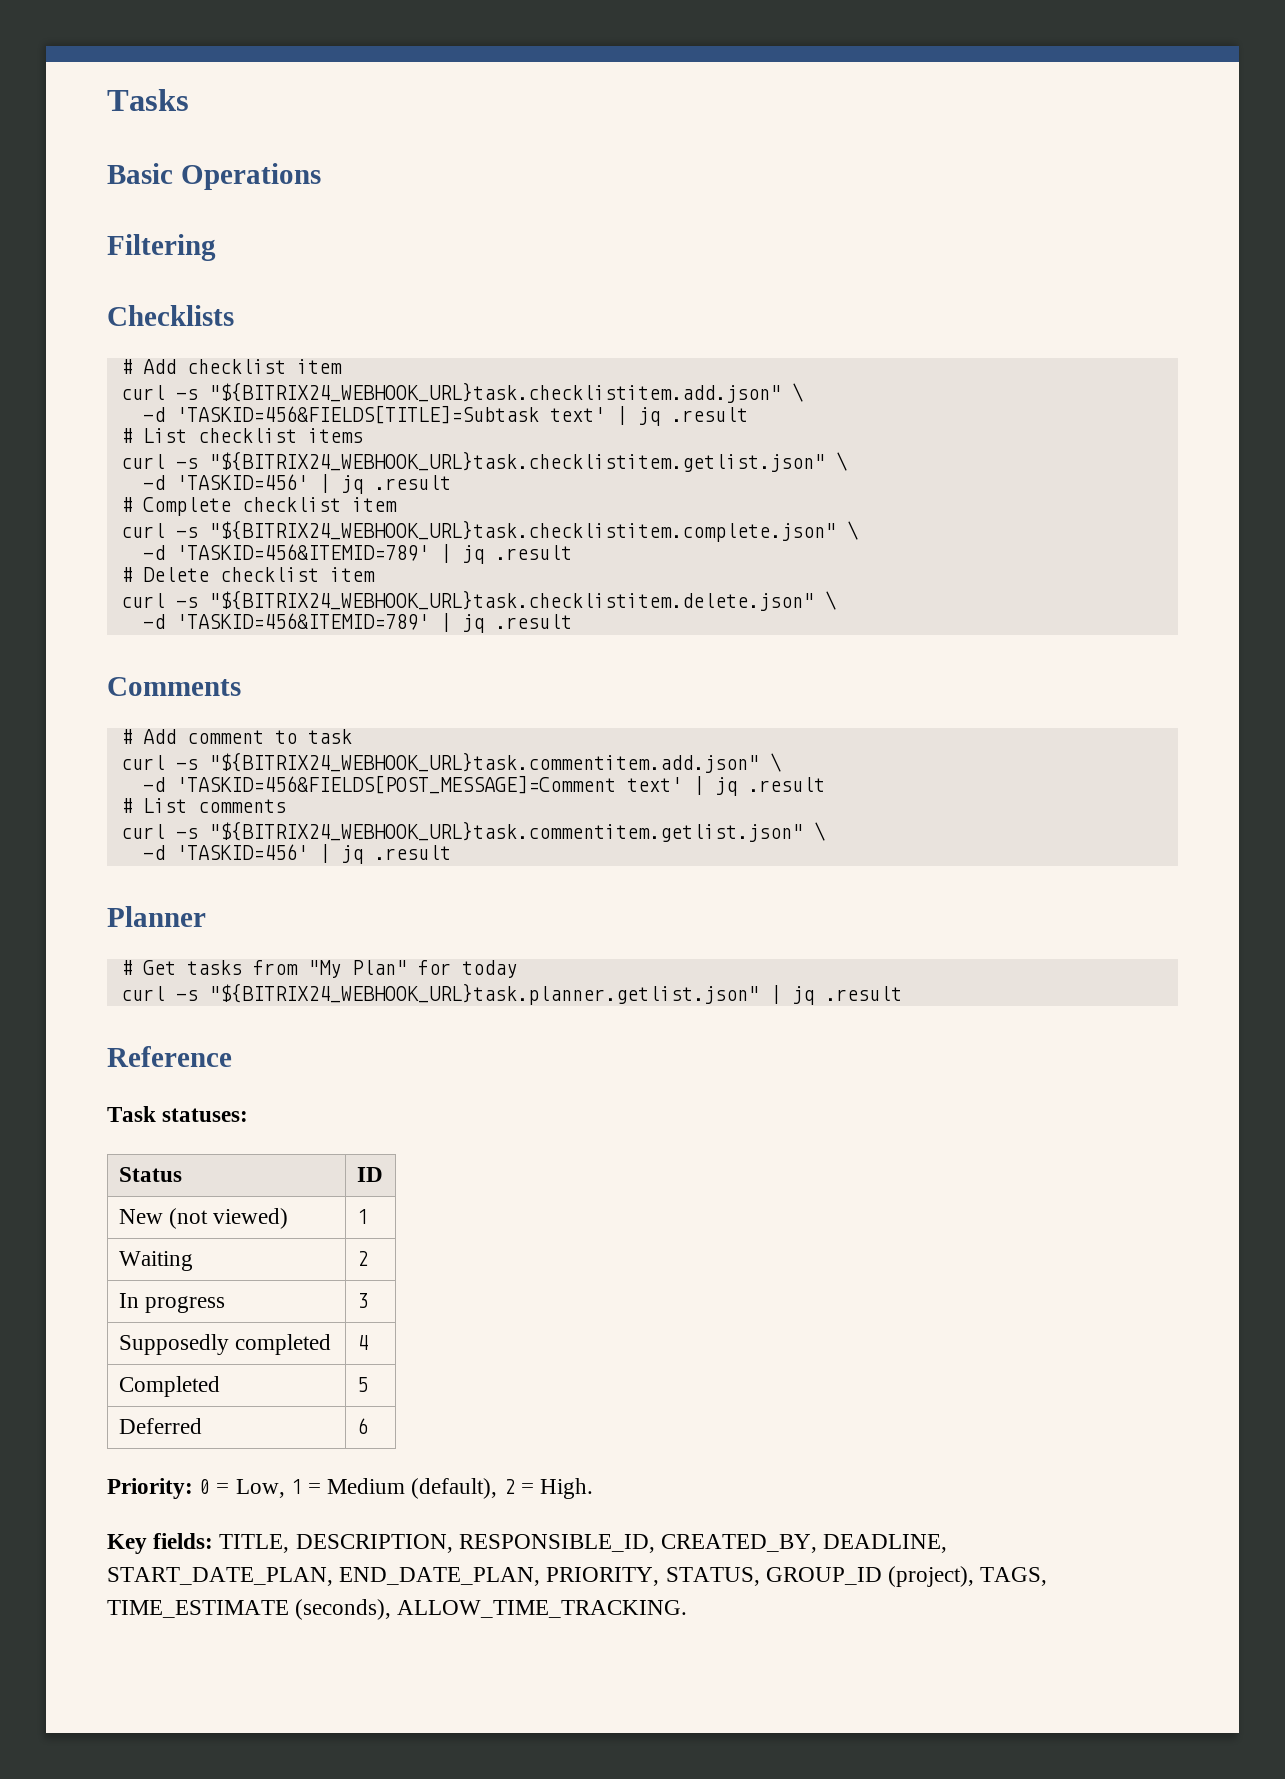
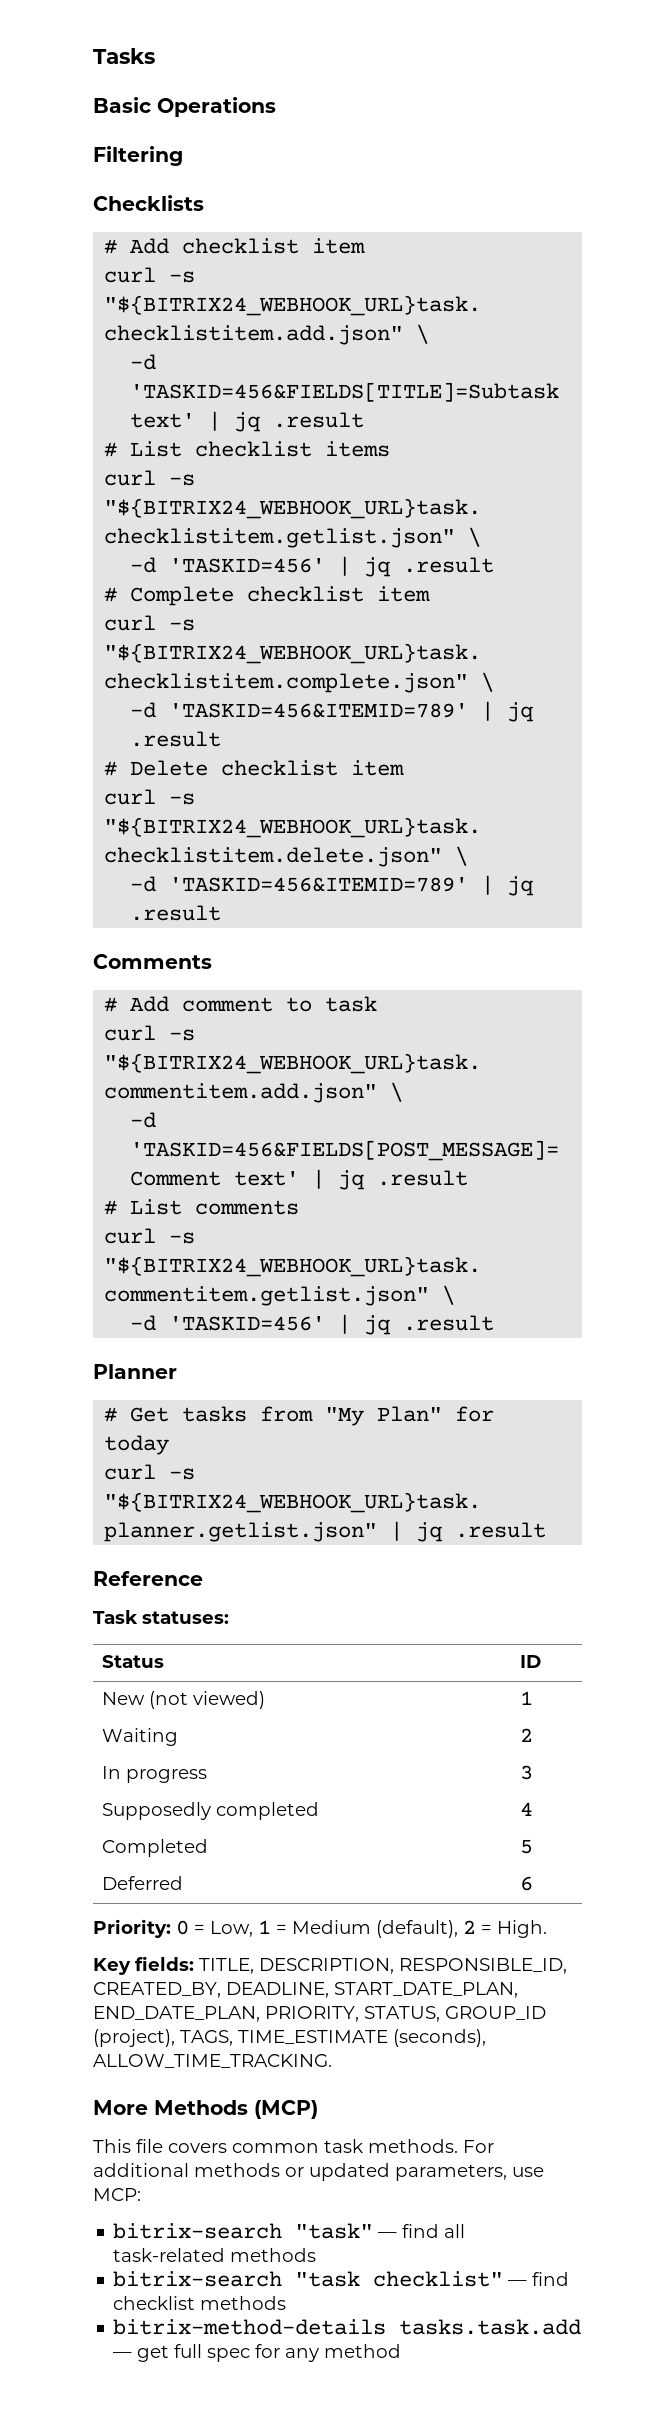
+ More Methods (MCP)
+ This file covers common task methods. For additional methods or updated parameters, use MCP:
+ bitrix-search "task" — find all task-related methods
+ bitrix-search "task checklist" — find checklist methods
+ bitrix-method-details tasks.task.add — get full spec for any method

